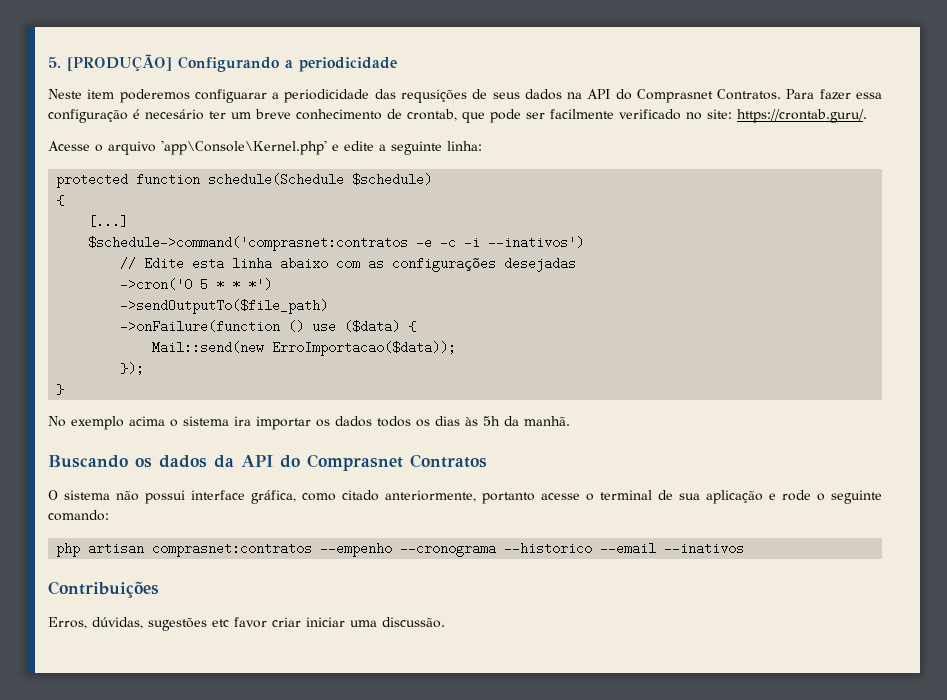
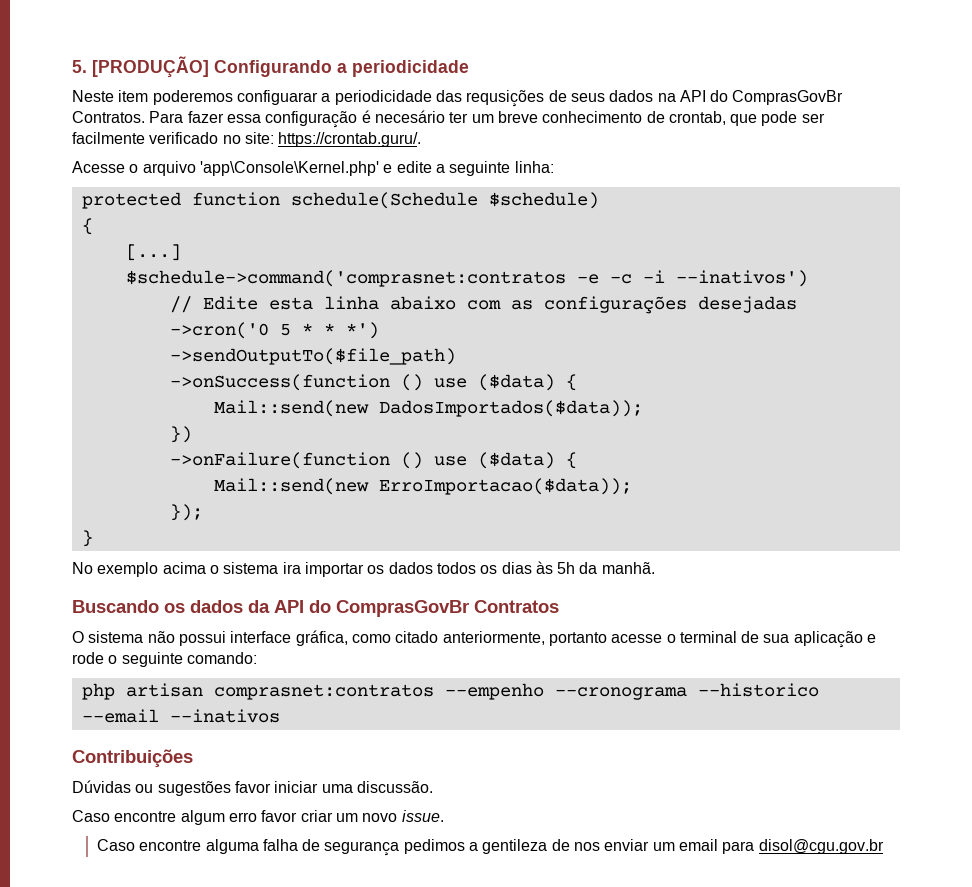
- Neste item poderemos configuarar a periodicidade das requsições de seus dados na API do Comprasnet Contratos.
+ Neste item poderemos configuarar a periodicidade das requsições de seus dados na API do ComprasGovBr Contratos.
+ ->onSuccess(function () use ($data) {
+ Mail::send(new DadosImportados($data));
+ })
- Buscando os dados da API do Comprasnet Contratos
+ Buscando os dados da API do ComprasGovBr Contratos
- Erros, dúvidas, sugestões etc favor criar iniciar uma discussão.
+ Dúvidas ou sugestões favor iniciar uma discussão.
+ Caso encontre algum erro favor criar um novo issue.
+ Caso encontre alguma falha de segurança pedimos a gentileza de nos enviar um email para disol@cgu.gov.br

